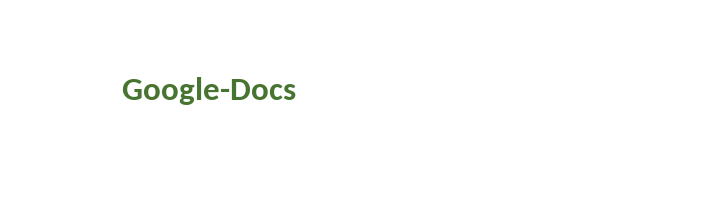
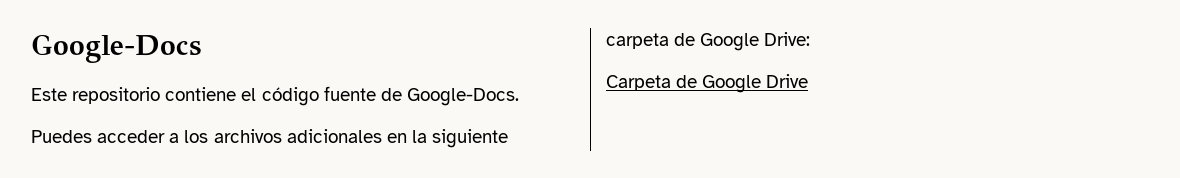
+ Este repositorio contiene el código fuente de Google-Docs.
+ Puedes acceder a los archivos adicionales en la siguiente carpeta de Google Drive:
+ Carpeta de Google Drive

